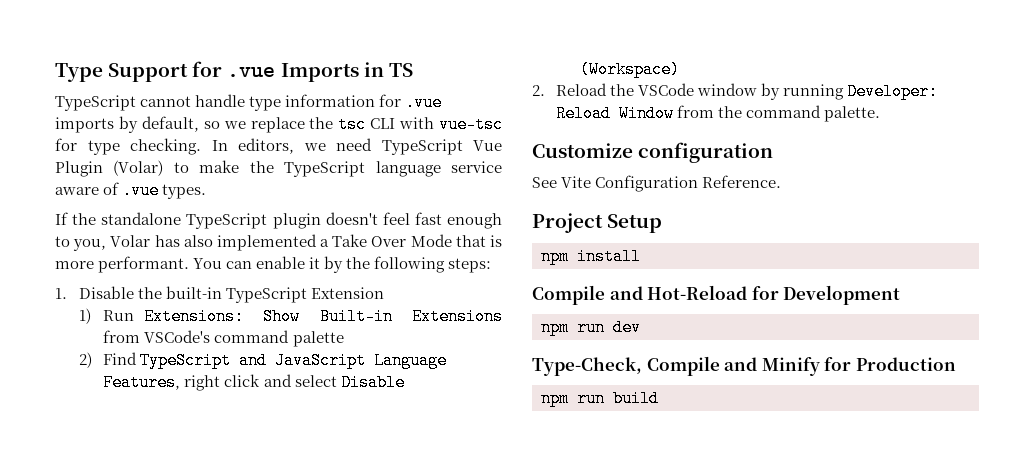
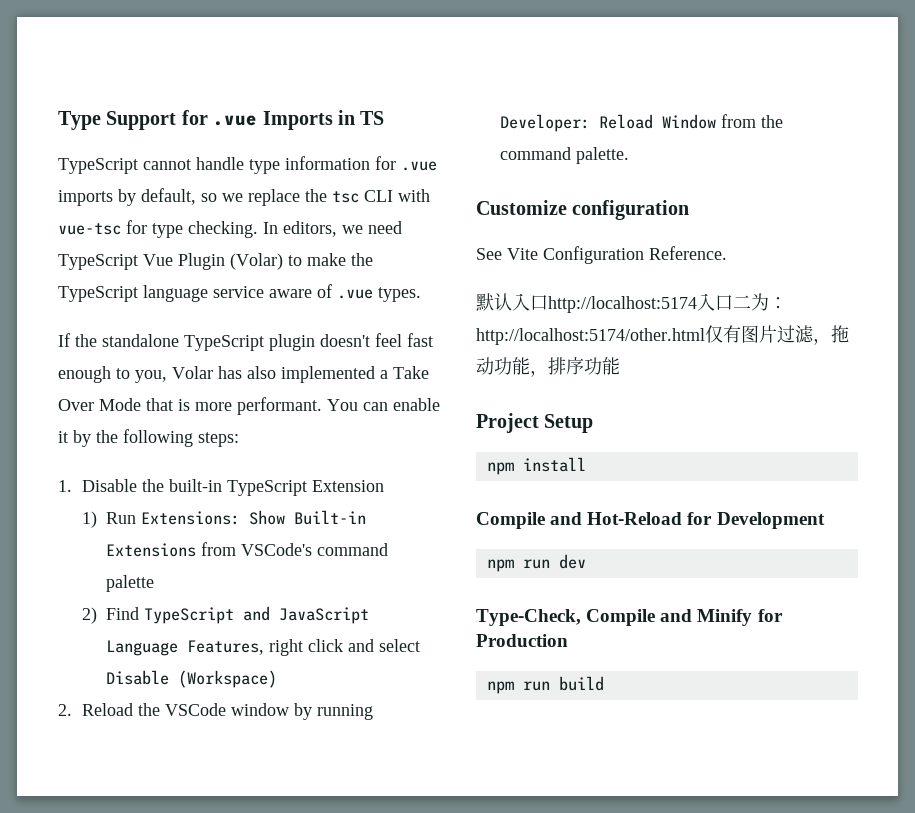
+ 默认入口http://localhost:5174入口二为：http://localhost:5174/other.html仅有图片过滤，拖动功能，排序功能

